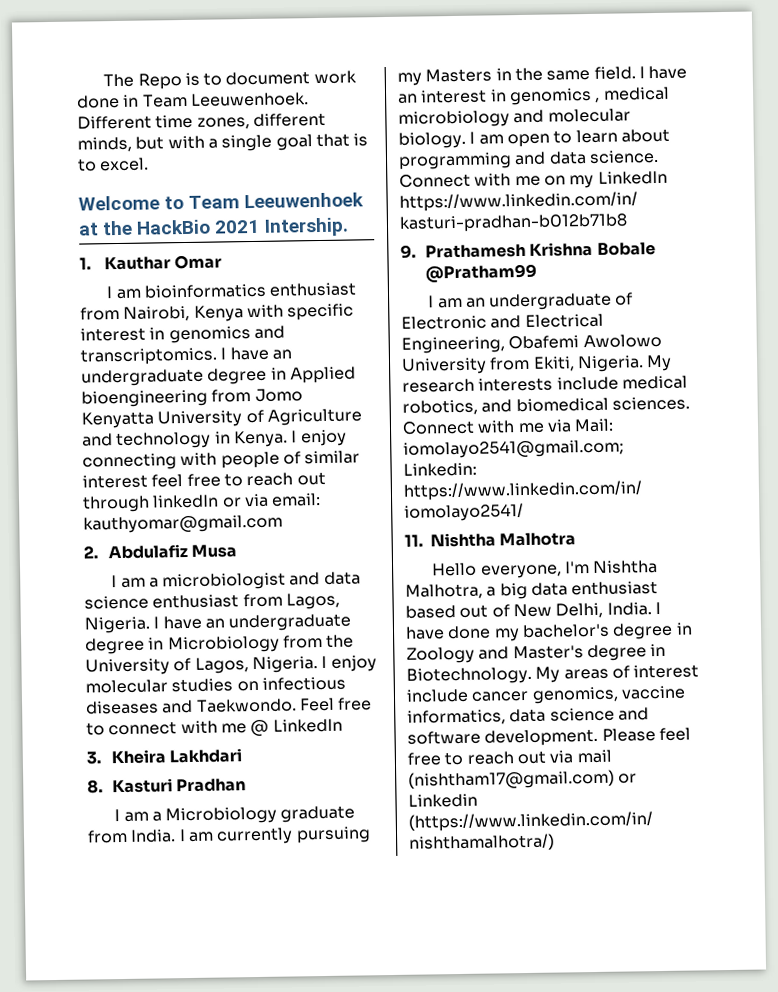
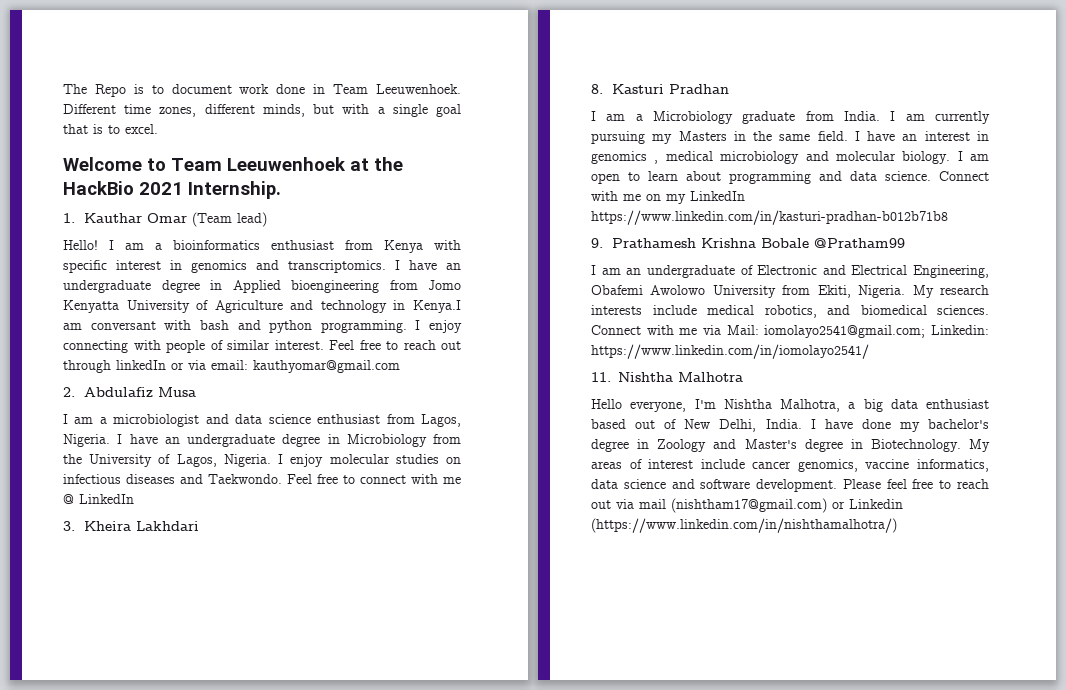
- Welcome to Team Leeuwenhoek at the HackBio 2021 Intership.
+ Welcome to Team Leeuwenhoek at the HackBio 2021 Internship.
- 1. Kauthar Omar
- I am bioinformatics enthusiast from Nairobi, Kenya with specific interest in genomics and transcriptomics.
+ 1. Kauthar Omar (Team lead)
+ Hello! I am a bioinformatics enthusiast from Kenya with specific interest in genomics and transcriptomics.
- I have an undergraduate degree in Applied bioengineering from Jomo Kenyatta University of Agriculture and technology in Kenya.
+ I have an undergraduate degree in Applied bioengineering from Jomo Kenyatta University of Agriculture and technology in Kenya.I am conversant with bash and python programming.
- I enjoy connecting with people of similar interest feel free to reach out through linkedIn or via email: kauthyomar@gmail.com
+ I enjoy connecting with people of similar interest. Feel free to reach out through linkedIn or via email: kauthyomar@gmail.com

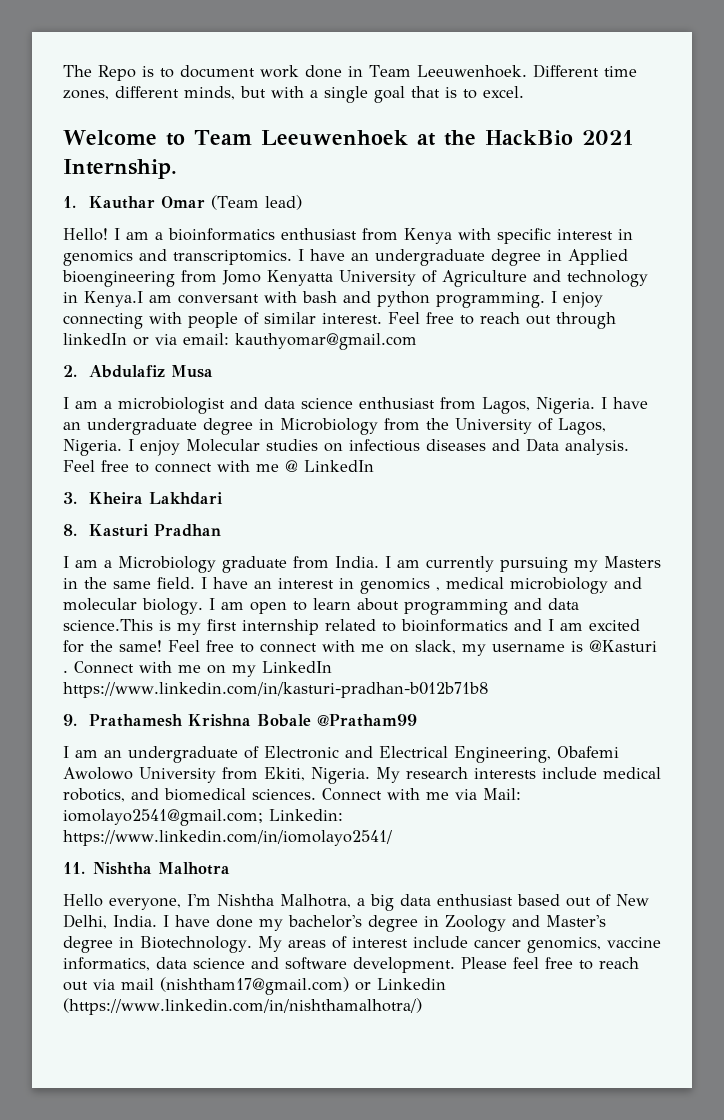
- I enjoy molecular studies on infectious diseases and Taekwondo.
+ I enjoy Molecular studies on infectious diseases and Data analysis.
- I am open to learn about programming and data science.
+ I am open to learn about programming and data science.This is my first internship related to bioinformatics and I am excited for the same! Feel free to connect with me on slack, my username is @Kasturi .

